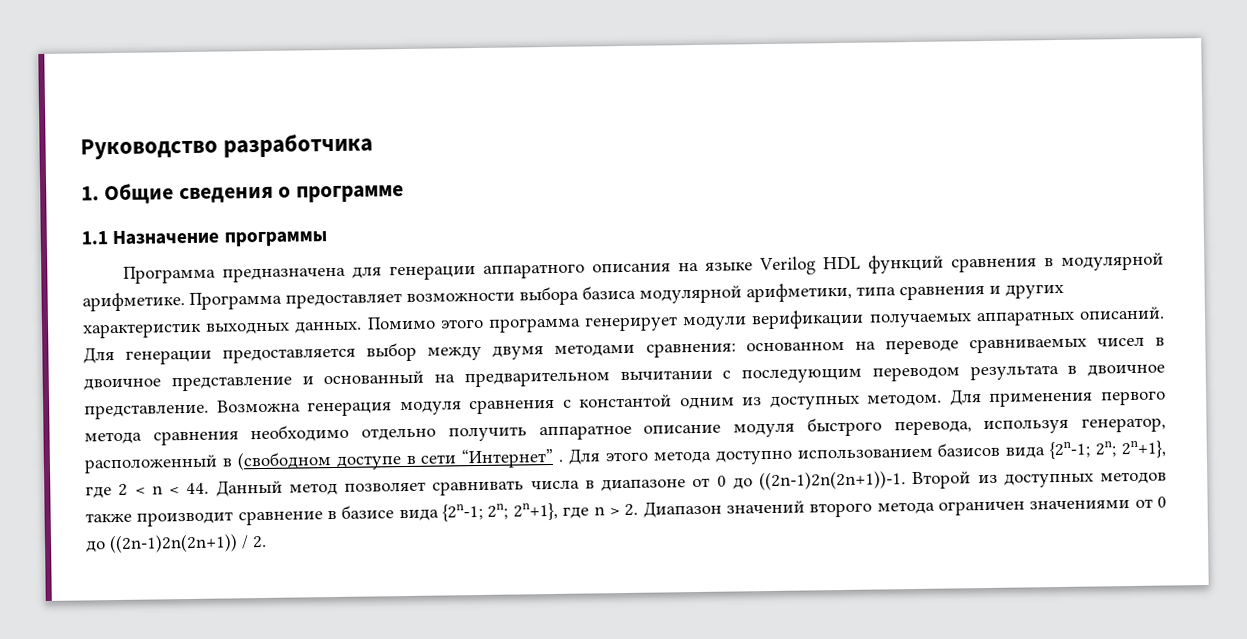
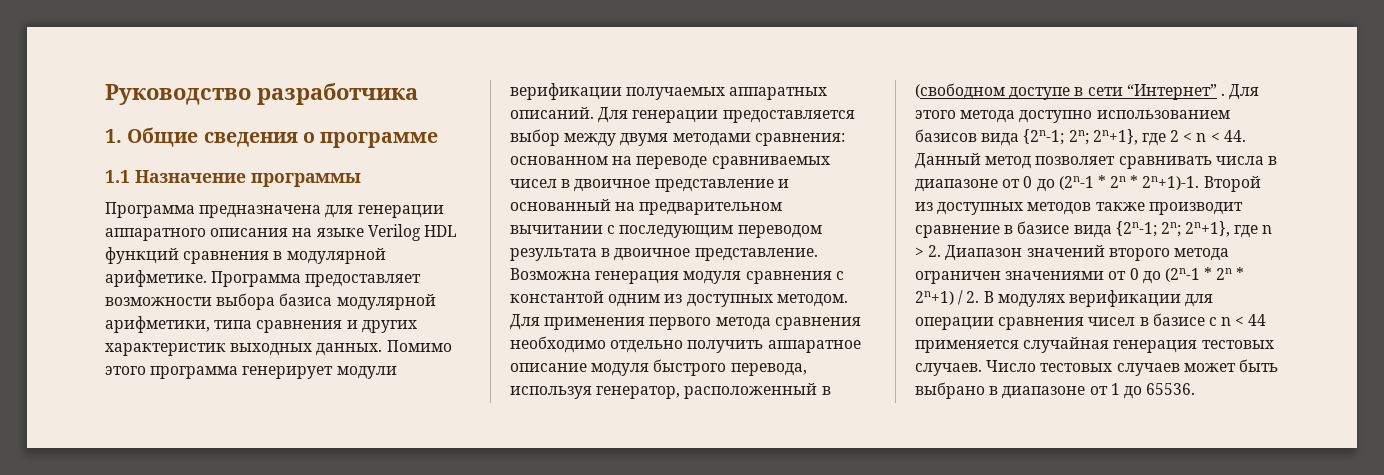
- Для этого метода доступно использованием базисов вида {2n-1; 2n; 2n+1}, где 2 < n < 44. Данный метод позволяет сравнивать числа в диапазоне от 0 до ((2n-1)2n(2n+1))-1.
+ Для этого метода доступно использованием базисов вида {2n-1; 2n; 2n+1}, где 2 < n < 44. Данный метод позволяет сравнивать числа в диапазоне от 0 до (2n-1 * 2n * 2n+1)-1.
- Второй из доступных методов также производит сравнение в базисе вида {2n-1; 2n; 2n+1}, где n > 2. Диапазон значений второго метода ограничен значениями от 0 до ((2n-1)2n(2n+1)) / 2.
+ Второй из доступных методов также производит сравнение в базисе вида {2n-1; 2n; 2n+1}, где n > 2. Диапазон значений второго метода ограничен значениями от 0 до (2n-1 * 2n * 2n+1) / 2. В модулях верификации для операции сравнения чисел в базисе с n < 44 применяется случайная генерация тестовых случаев. Число тестовых случаев может быть выбрано в диапазоне от 1 до 65536.

